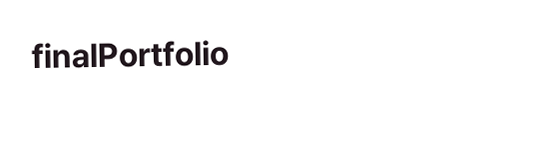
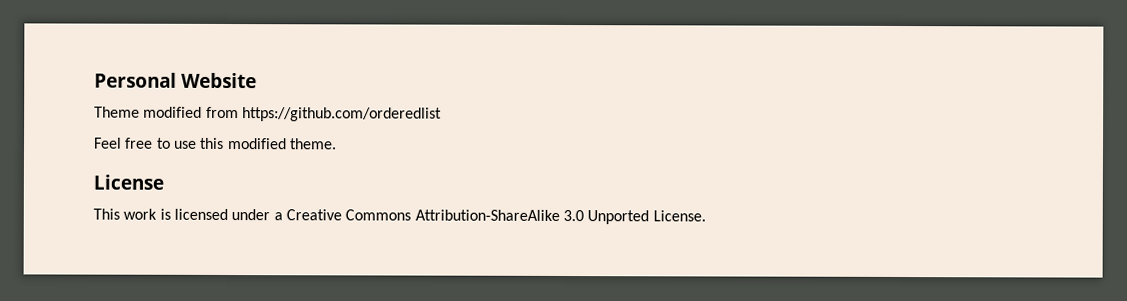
- finalPortfolio
+ Personal Website
+ Theme modified from https://github.com/orderedlist
+ Feel free to use this modified theme.
+ License
+ This work is licensed under a Creative Commons Attribution-ShareAlike 3.0 Unported License.

